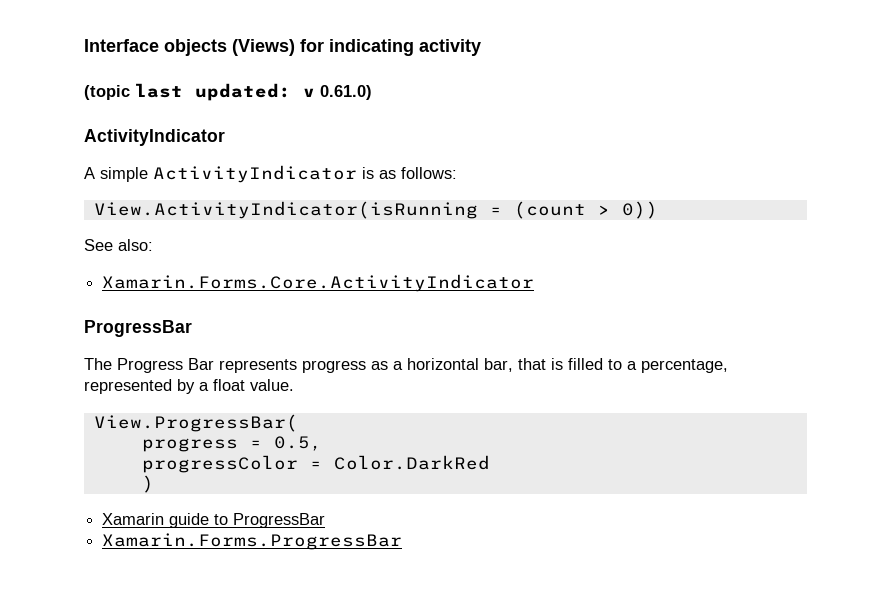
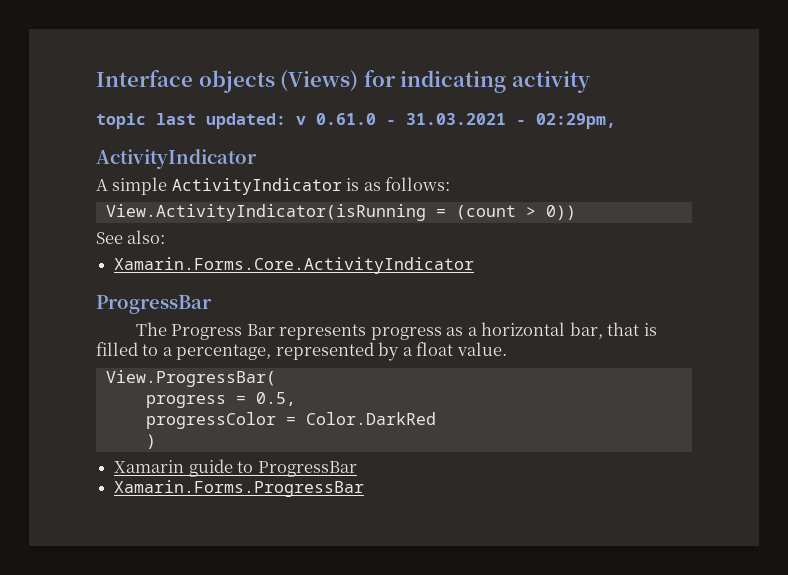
- (topic last updated: v 0.61.0)
+ topic last updated: v 0.61.0 - 31.03.2021 - 02:29pm,

